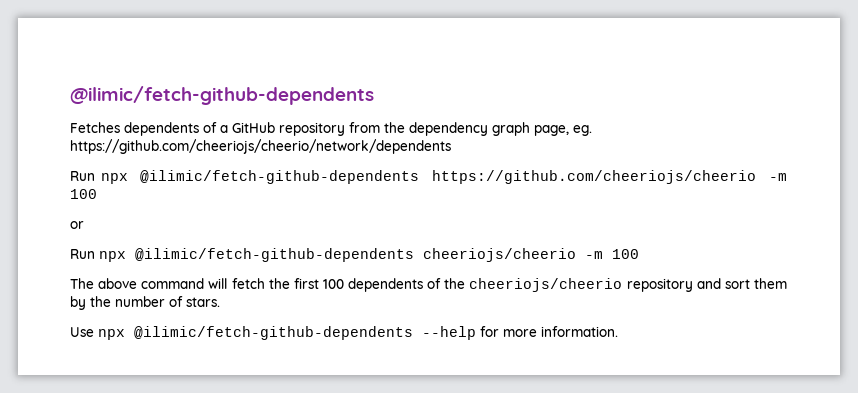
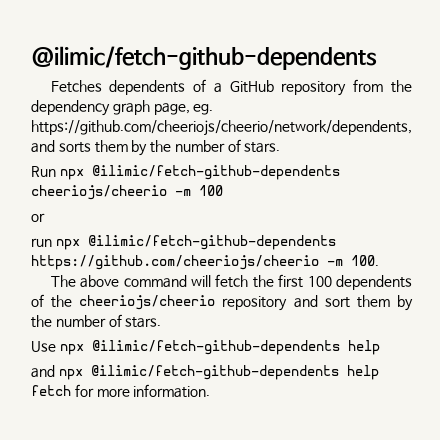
- Fetches dependents of a GitHub repository from the dependency graph page, eg. https://github.com/cheeriojs/cheerio/network/dependents
- Run npx @ilimic/fetch-github-dependents https://github.com/cheeriojs/cheerio -m 100
- or
+ Fetches dependents of a GitHub repository from the dependency graph page, eg. https://github.com/cheeriojs/cheerio/network/dependents, and sorts them by the number of stars.
+ or
+ run npx @ilimic/fetch-github-dependents https://github.com/cheeriojs/cheerio -m 100.
- Use npx @ilimic/fetch-github-dependents --help for more information.
+ Use npx @ilimic/fetch-github-dependents help
+ and npx @ilimic/fetch-github-dependents help fetch for more information.

